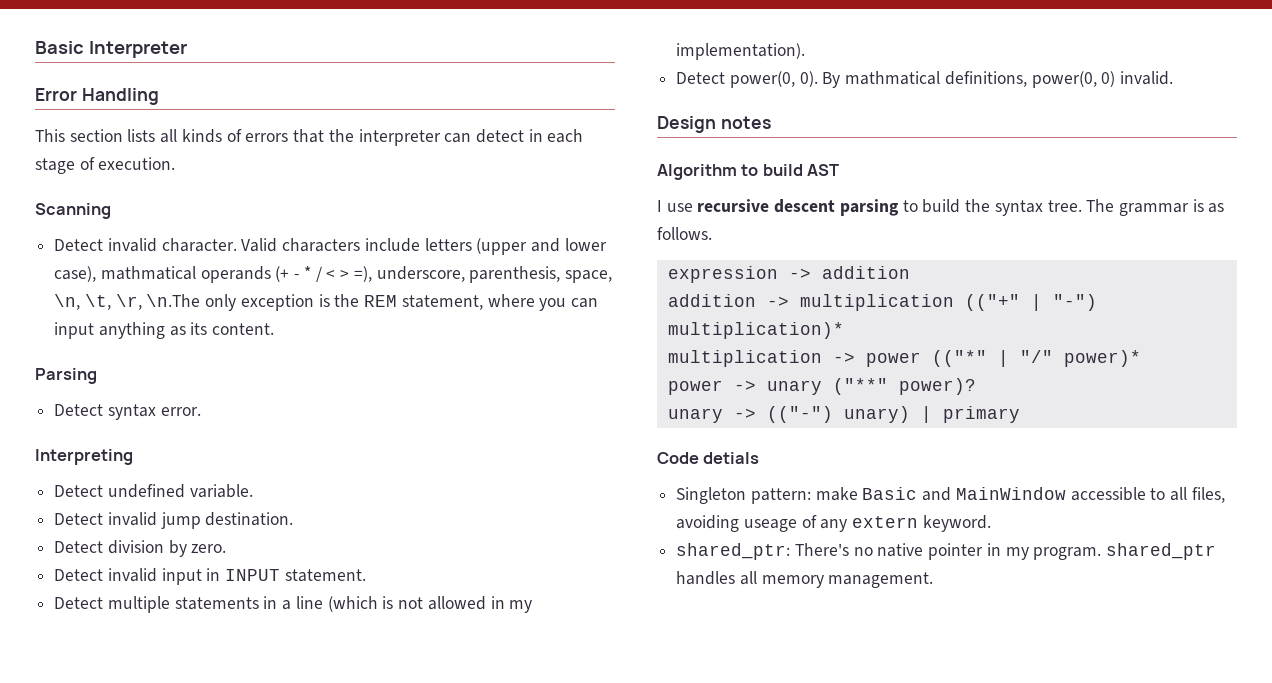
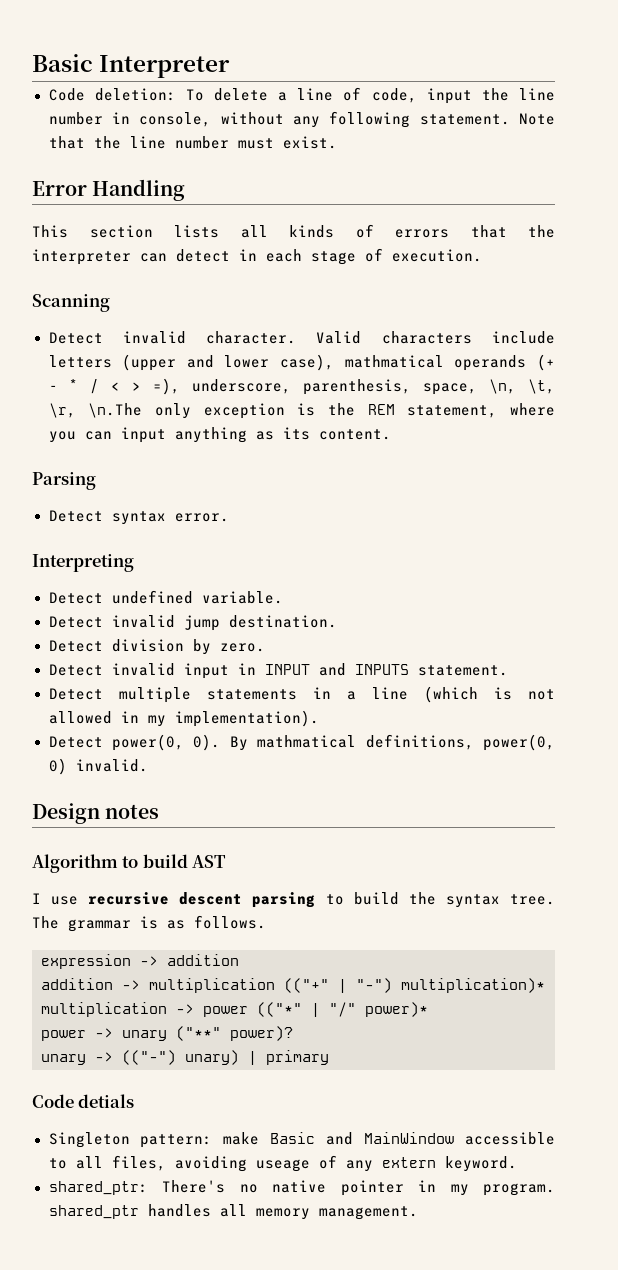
+ Code deletion: To delete a line of code, input the line number in console, without any following statement. Note that the line number must exist.
- Detect invalid input in INPUT statement.
+ Detect invalid input in INPUT and INPUTS statement.

